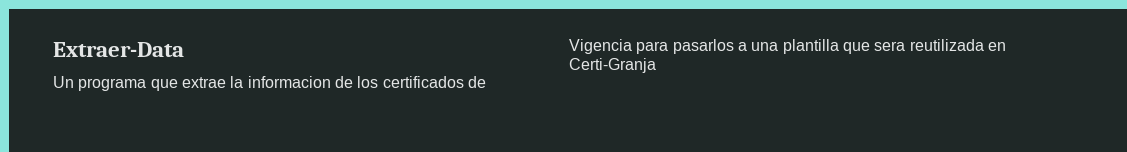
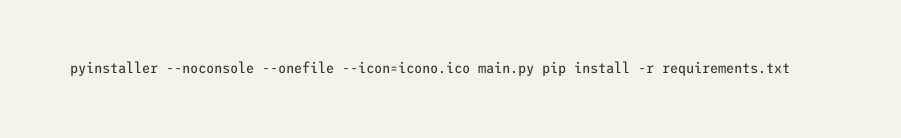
- Extraer-Data
- Un programa que extrae la informacion de los certificados de Vigencia para pasarlos a una plantilla que sera reutilizada en Certi-Granja
+ pyinstaller --noconsole --onefile --icon=icono.ico main.py pip install -r requirements.txt

